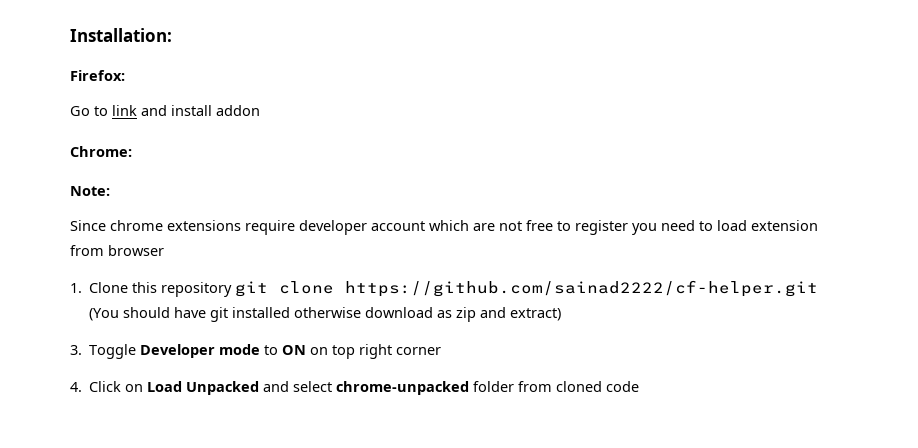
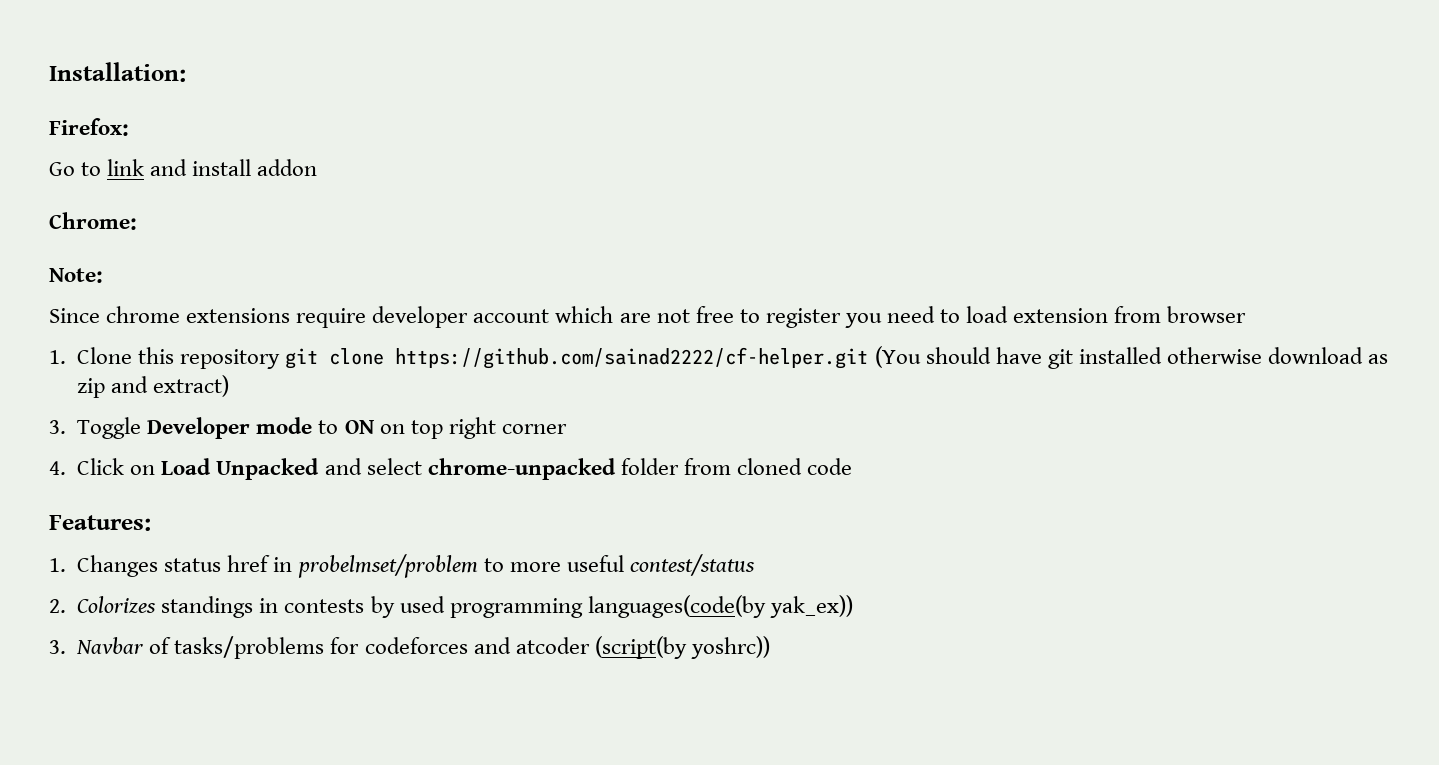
+ Features:
+ 1. Changes status href in probelmset/problem to more useful contest/status
+ 2. Colorizes standings in contests by used programming languages(code(by yak_ex))
+ 3. Navbar of tasks/problems for codeforces and atcoder (script(by yoshrc))

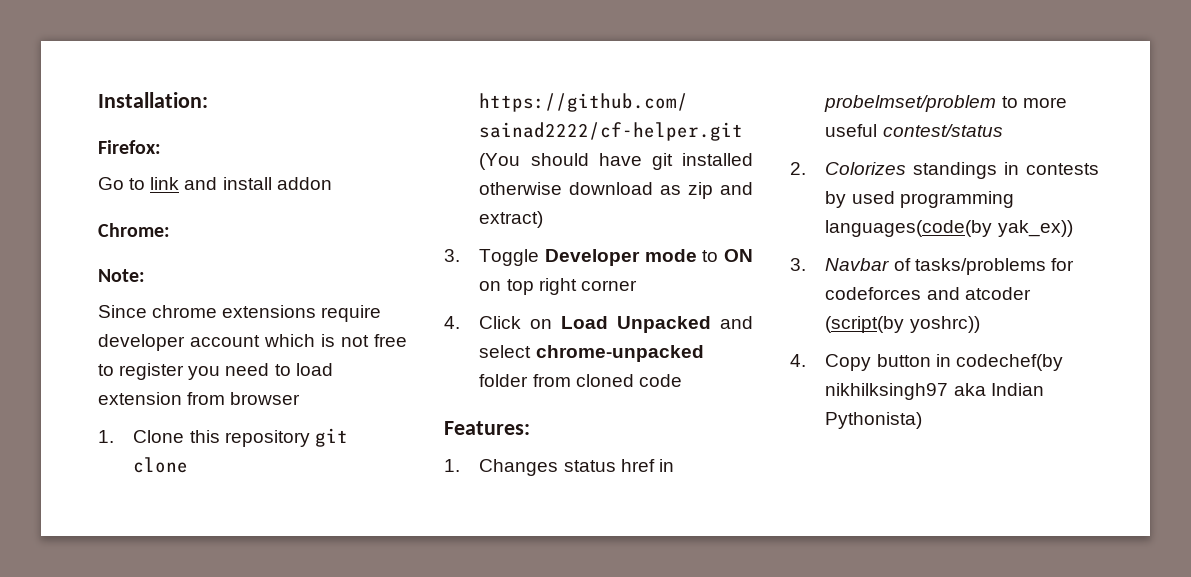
- Since chrome extensions require developer account which are not free to register you need to load extension from browser
+ Since chrome extensions require developer account which is not free to register you need to load extension from browser
+ 4. Copy button in codechef(by nikhilksingh97 aka Indian Pythonista)

